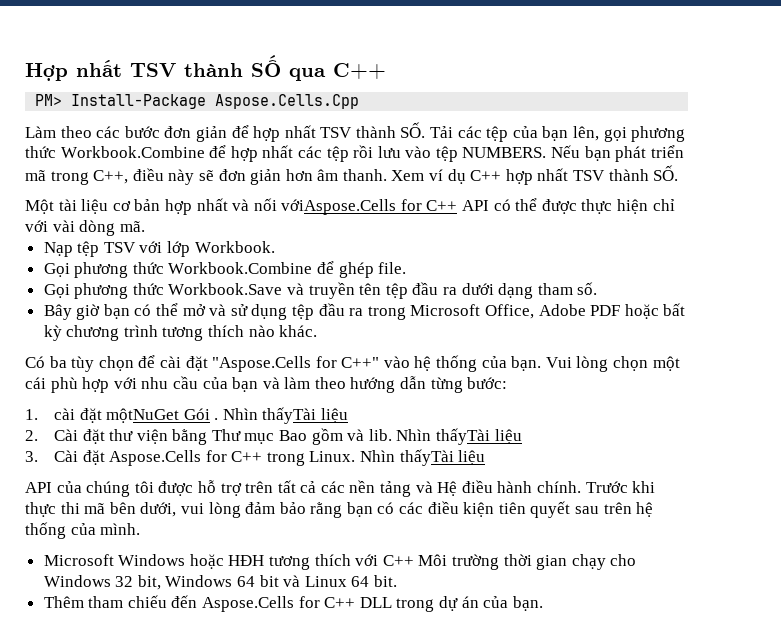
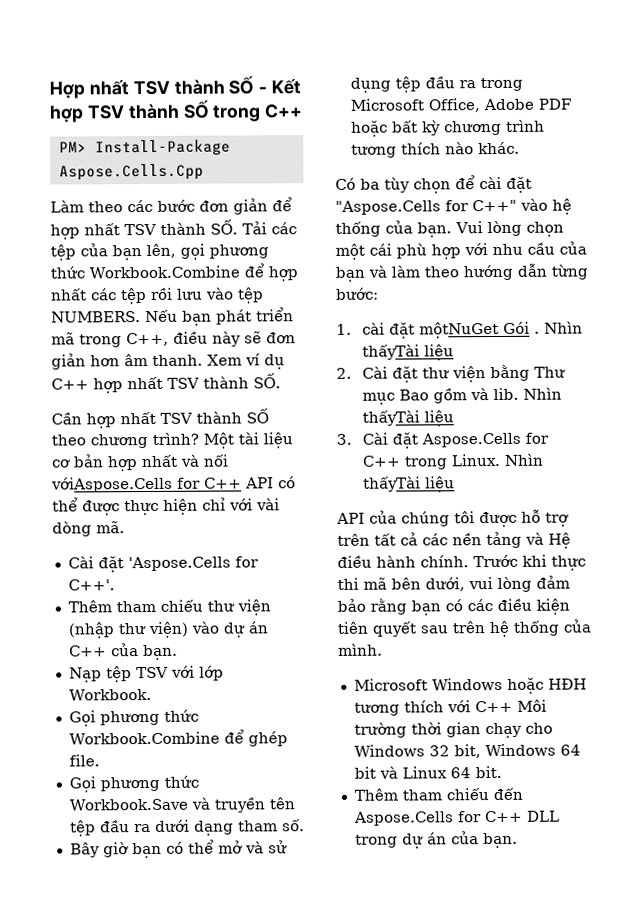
- Hợp nhất TSV thành SỐ qua C++
+ Hợp nhất TSV thành SỐ - Kết hợp TSV thành SỐ trong C++
+ Cần hợp nhất TSV thành SỐ theo chương trình?
+ Cài đặt 'Aspose.Cells for C++'.
+ Thêm tham chiếu thư viện (nhập thư viện) vào dự án C++ của bạn.

